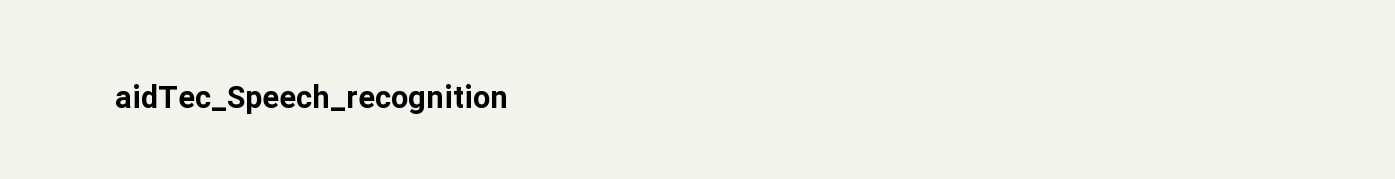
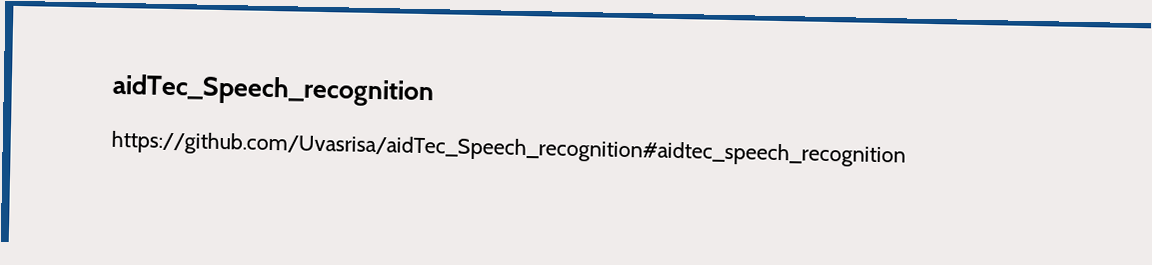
+ https://github.com/Uvasrisa/aidTec_Speech_recognition#aidtec_speech_recognition

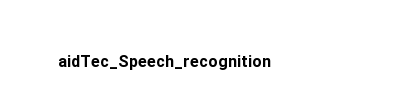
- https://github.com/Uvasrisa/aidTec_Speech_recognition#aidtec_speech_recognition

